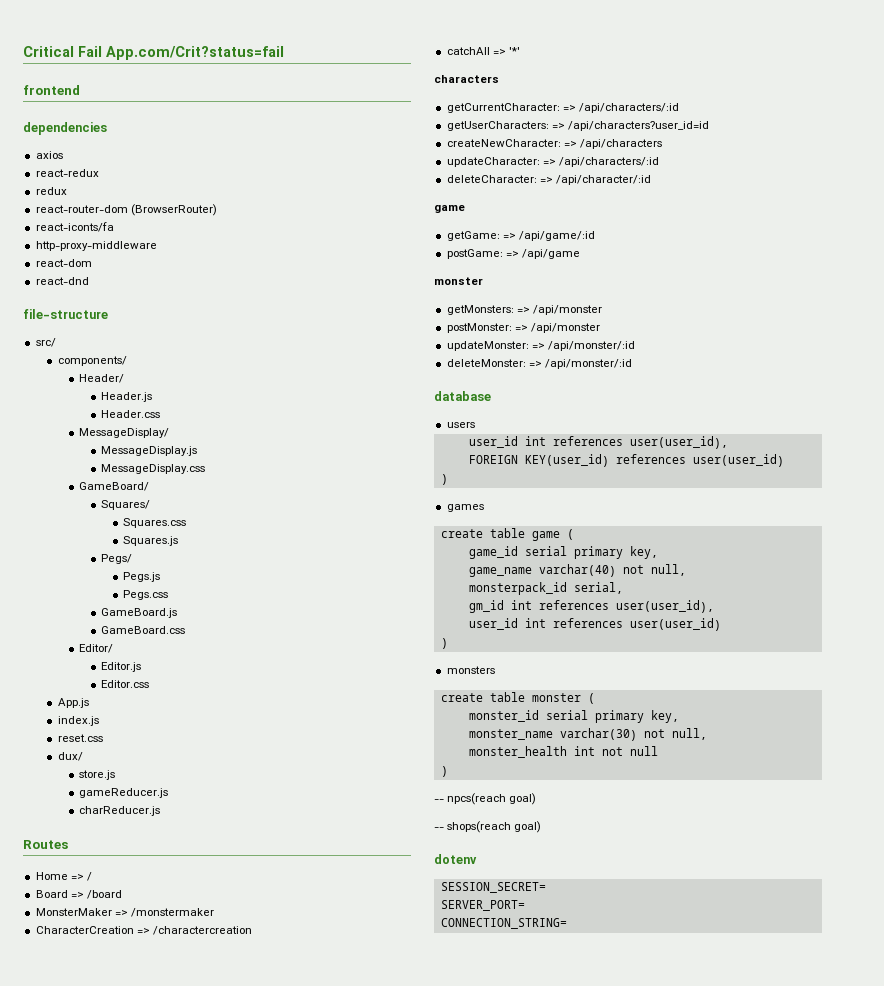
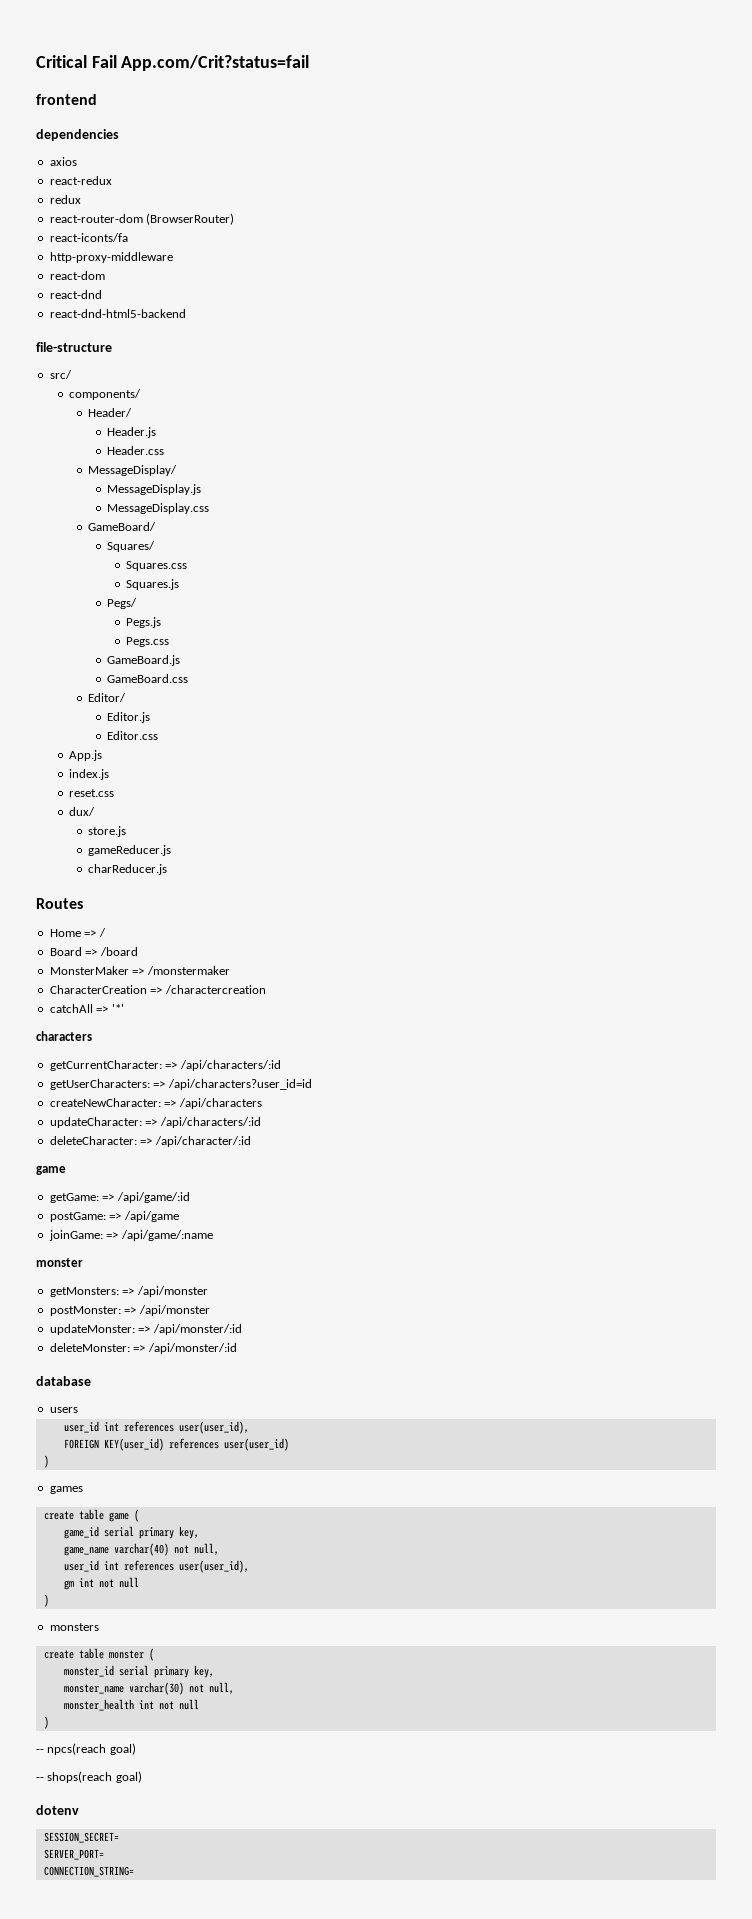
+ react-dnd-html5-backend
+ joinGame: => /api/game/:name
  game_name varchar(40) not null,
- monsterpack_id serial,
- gm_id int references user(user_id),
- user_id int references user(user_id)
+ user_id int references user(user_id),
+ gm int not null

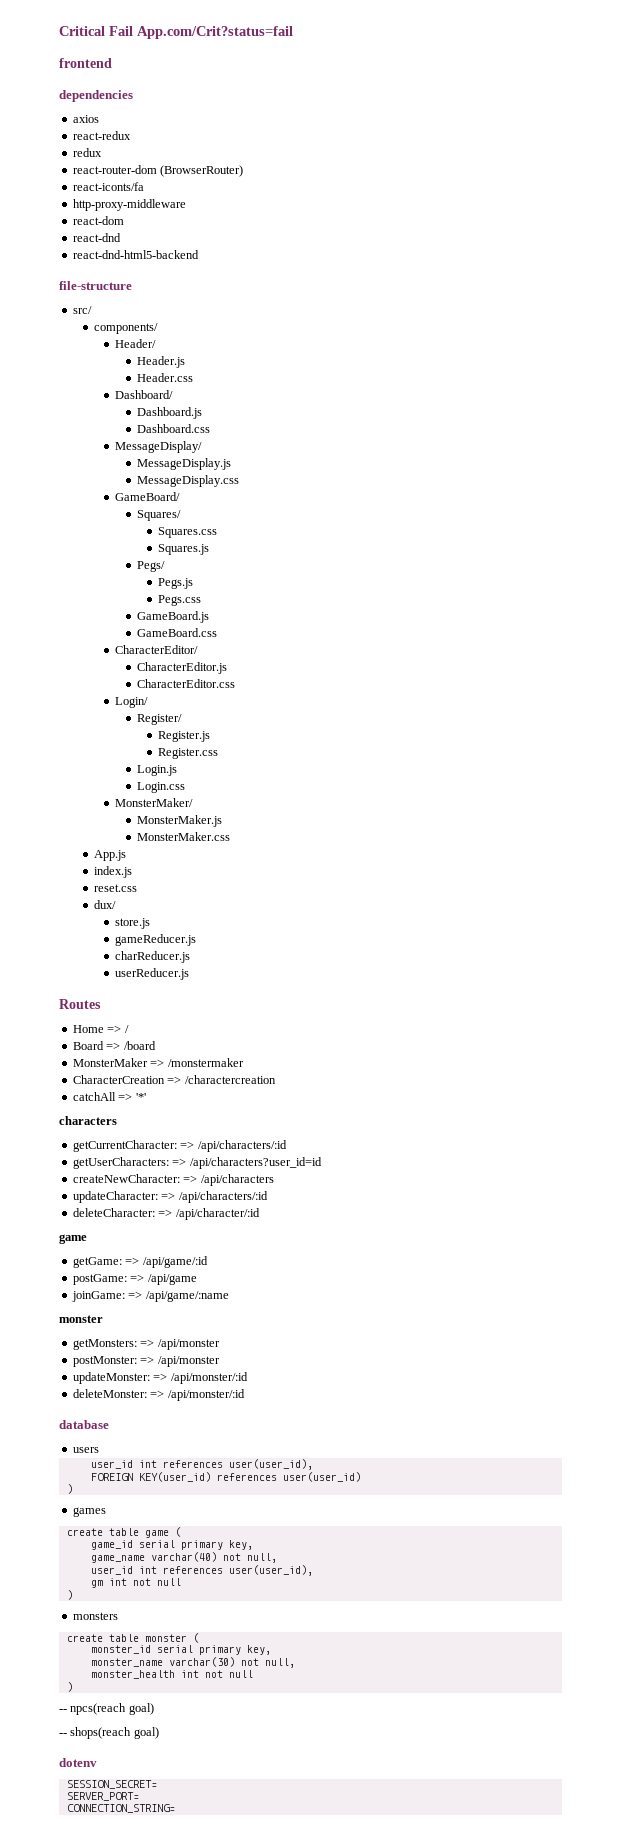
+ Dashboard/
+ Dashboard.js
+ Dashboard.css
- Editor/
- Editor.js
- Editor.css
+ CharacterEditor/
+ CharacterEditor.js
+ CharacterEditor.css
+ Login/
+ Register/
+ Register.js
+ Register.css
+ Login.js
+ Login.css
+ MonsterMaker/
+ MonsterMaker.js
+ MonsterMaker.css
+ userReducer.js

